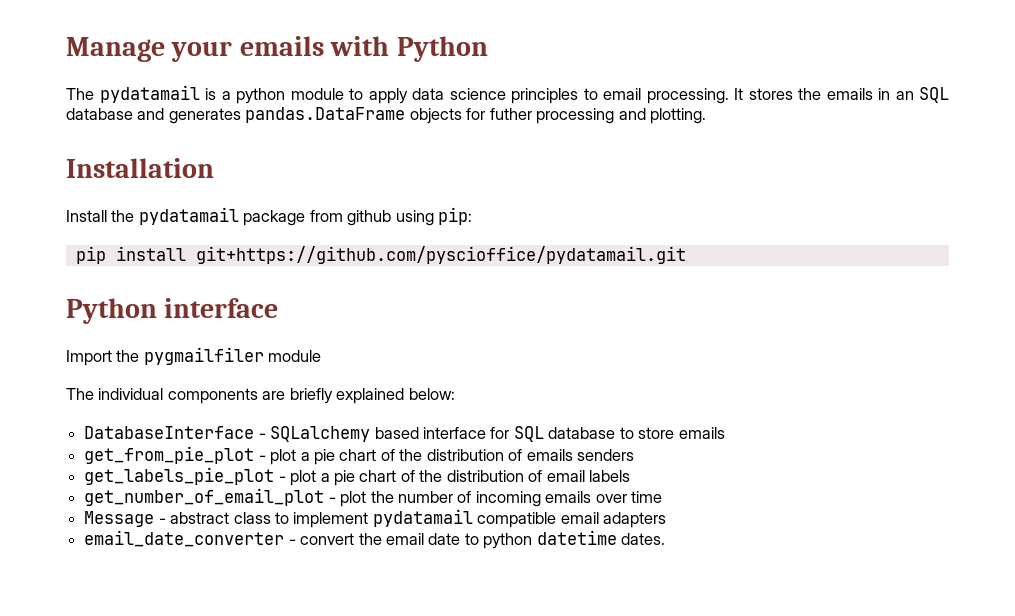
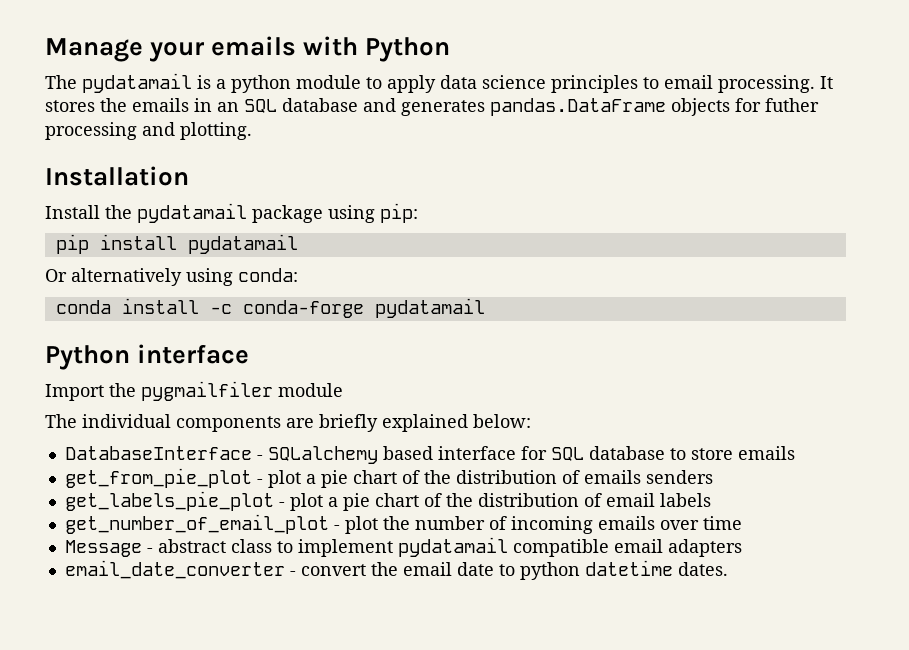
- Install the pydatamail package from github using pip:
+ Install the pydatamail package using pip:
- pip install git+https://github.com/pyscioffice/pydatamail.git
+ pip install pydatamail
+ Or alternatively using conda:
+ conda install -c conda-forge pydatamail

